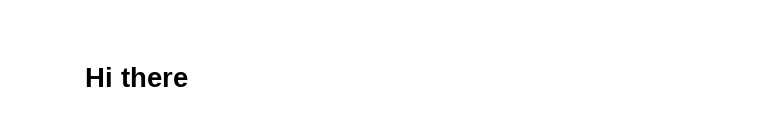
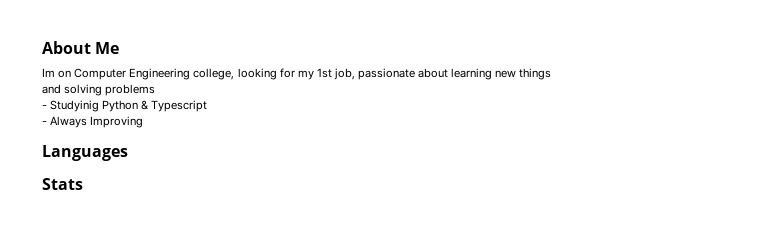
- Hi there
+ About Me
+ Im on Computer Engineering college, looking for my 1st job, passionate about learning new things
+ and solving problems
+ - Studyinig Python & Typescript
+ - Always Improving
+ Languages
+ Stats

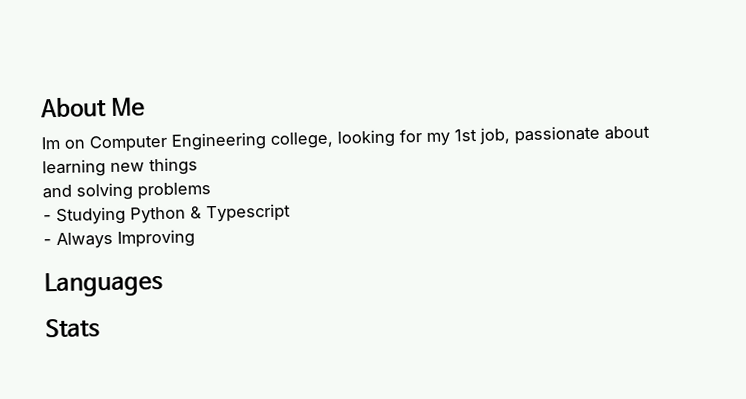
- - Studyinig Python & Typescript
+ - Studying Python & Typescript

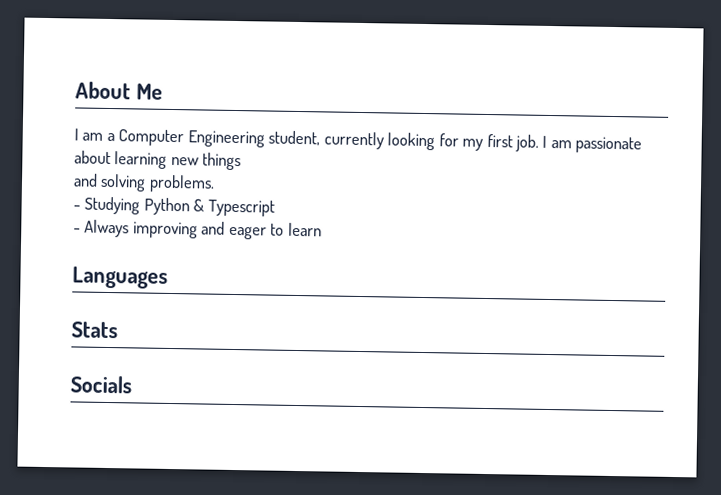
- Im on Computer Engineering college, looking for my 1st job, passionate about learning new things
+ I am a Computer Engineering student, currently looking for my first job. I am passionate about learning new things
- and solving problems
+ and solving problems.
- - Always Improving
+ - Always improving and eager to learn
+ Socials

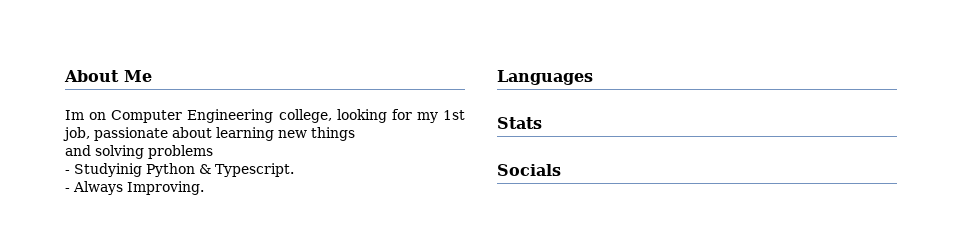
- I am a Computer Engineering student, currently looking for my first job. I am passionate about learning new things
+ Im on Computer Engineering college, looking for my 1st job, passionate about learning new things
- and solving problems.
- - Studying Python & Typescript
+ and solving problems
+ - Studyinig Python & Typescript.
- - Always improving and eager to learn
+ - Always Improving.

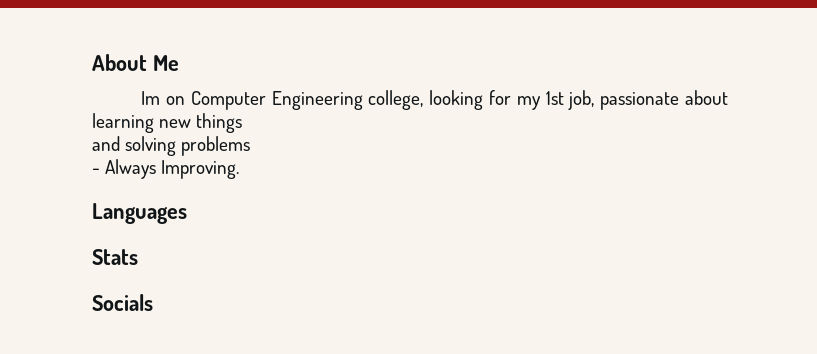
- - Studyinig Python & Typescript.

